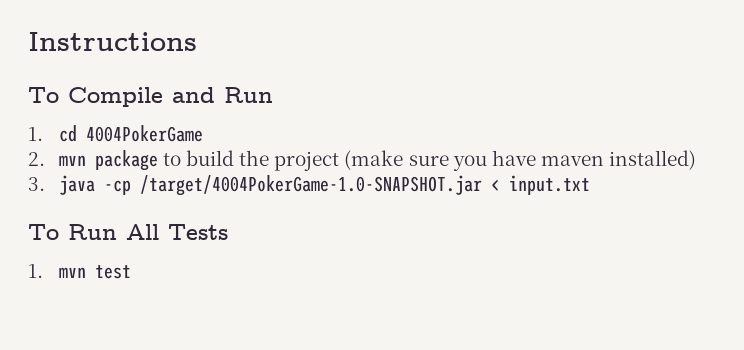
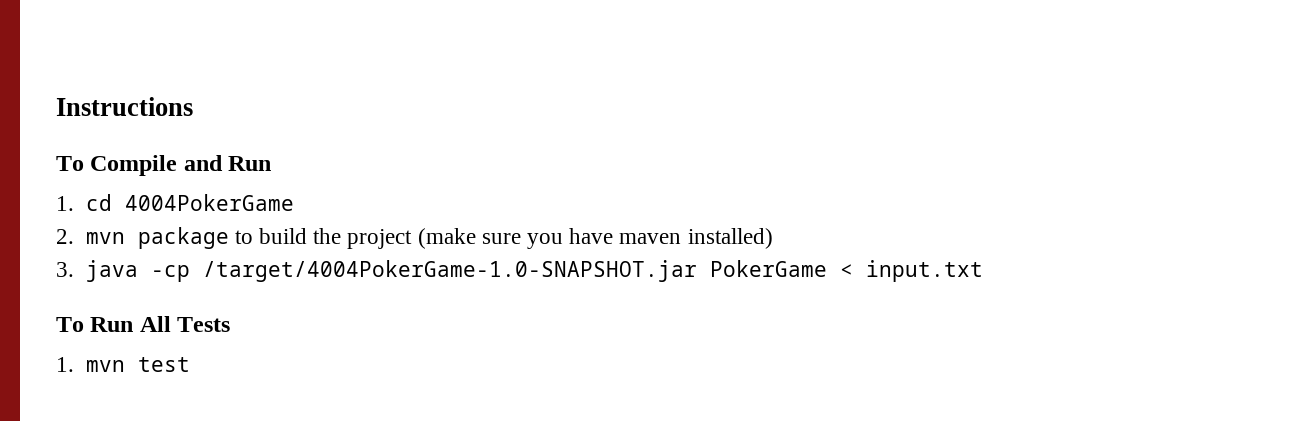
- 3. java -cp /target/4004PokerGame-1.0-SNAPSHOT.jar < input.txt
+ 3. java -cp /target/4004PokerGame-1.0-SNAPSHOT.jar PokerGame < input.txt

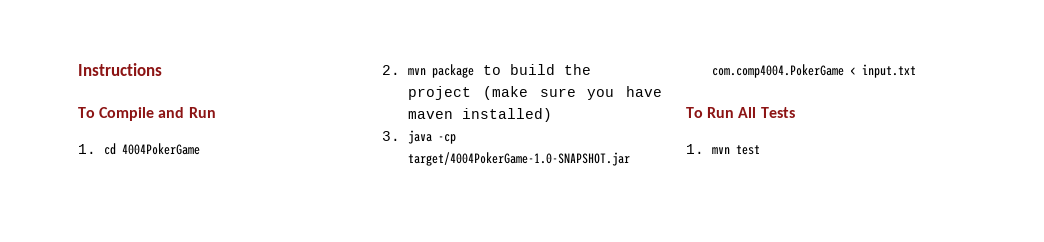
- 3. java -cp /target/4004PokerGame-1.0-SNAPSHOT.jar PokerGame < input.txt
+ 3. java -cp target/4004PokerGame-1.0-SNAPSHOT.jar com.comp4004.PokerGame < input.txt

